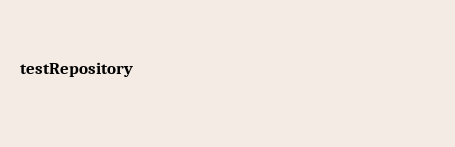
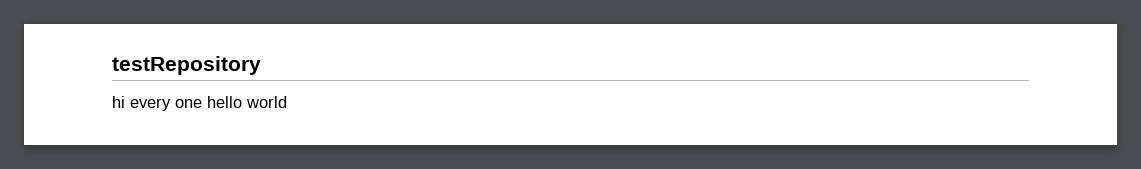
+ hi every one hello world

